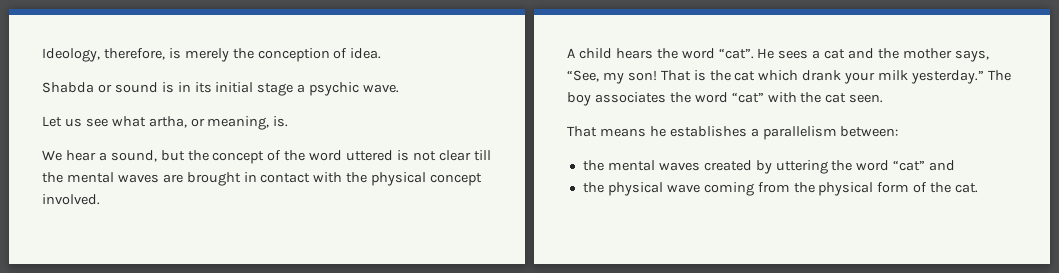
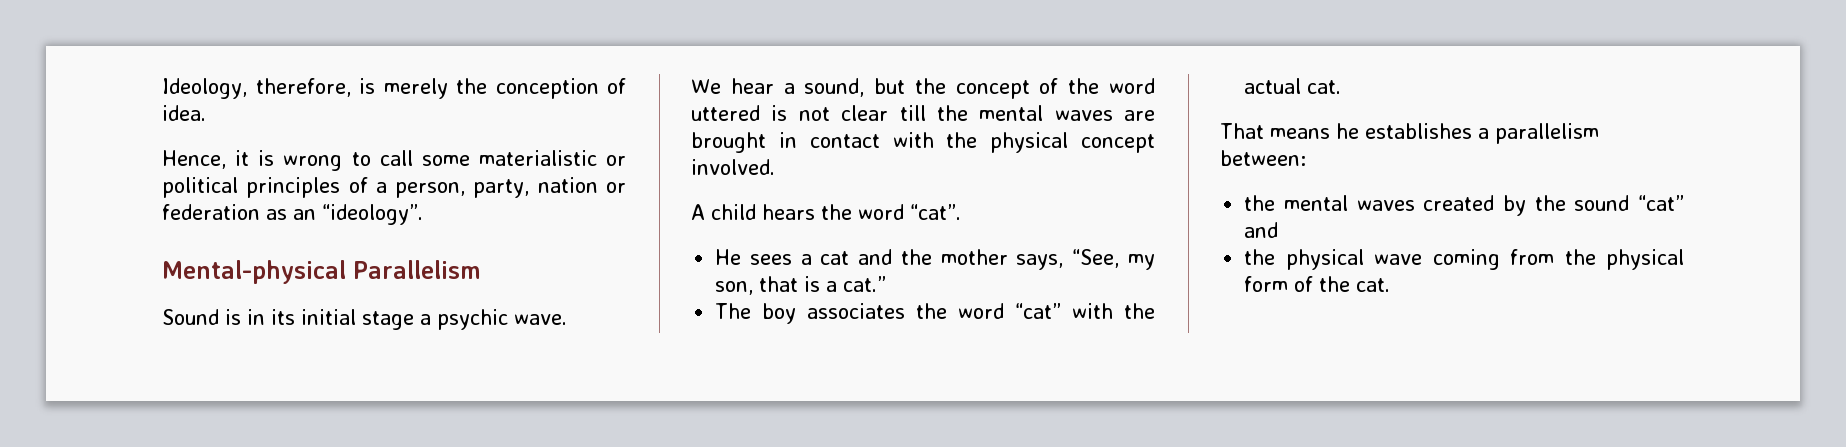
- Shabda or sound is in its initial stage a psychic wave.
+ Hence, it is wrong to call some materialistic or political principles of a person, party, nation or federation as an “ideology”.
+ Mental-physical Parallelism
+ Sound is in its initial stage a psychic wave.
- Let us see what artha, or meaning, is.
- A child hears the word “cat”. He sees a cat and the mother says, “See, my son! That is the cat which drank your milk yesterday.” The boy associates the word “cat” with the cat seen.
+ A child hears the word “cat”.
+ He sees a cat and the mother says, “See, my son, that is a cat.”
+ The boy associates the word “cat” with the actual cat.
- the mental waves created by uttering the word “cat” and
+ the mental waves created by the sound “cat” and

